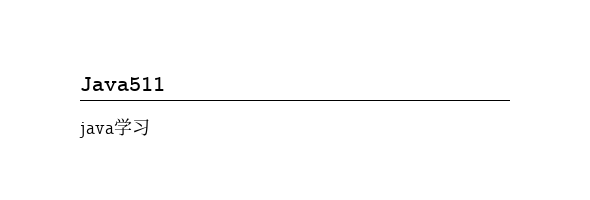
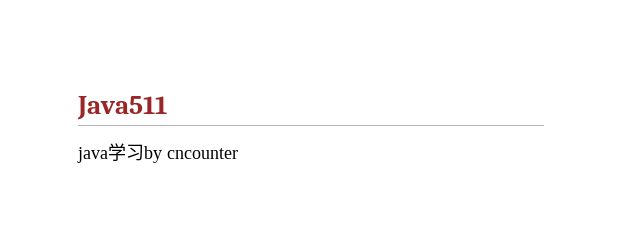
- java学习
+ java学习by cncounter

